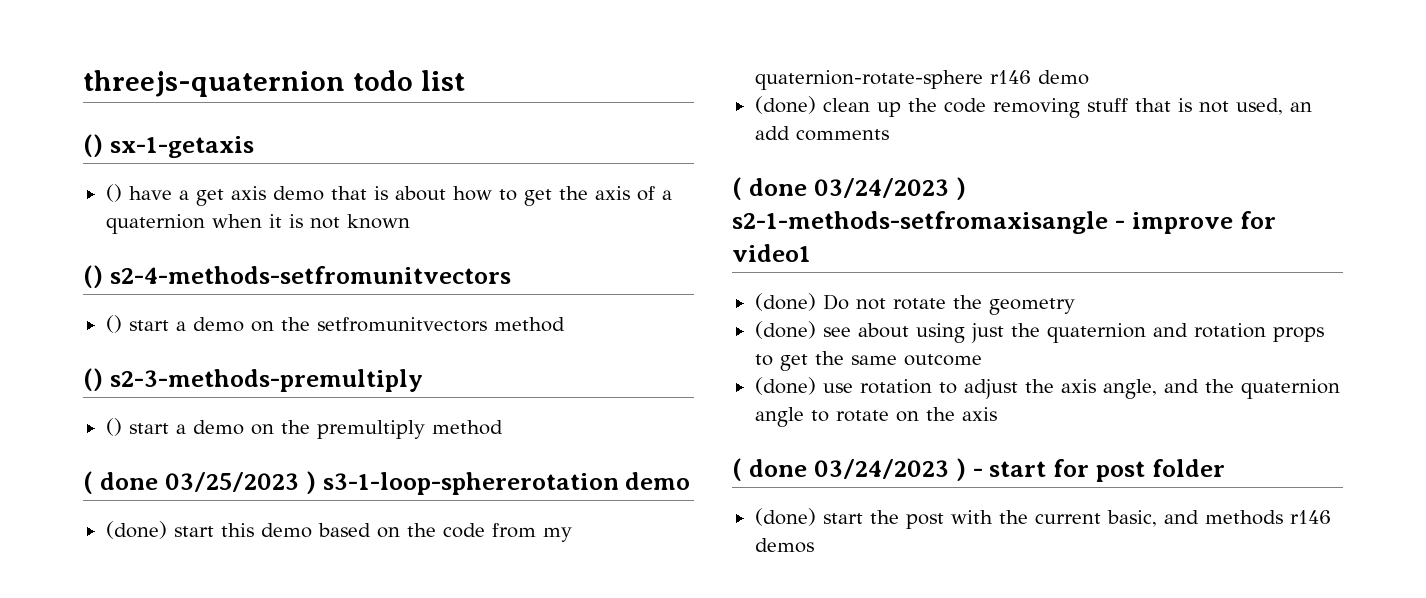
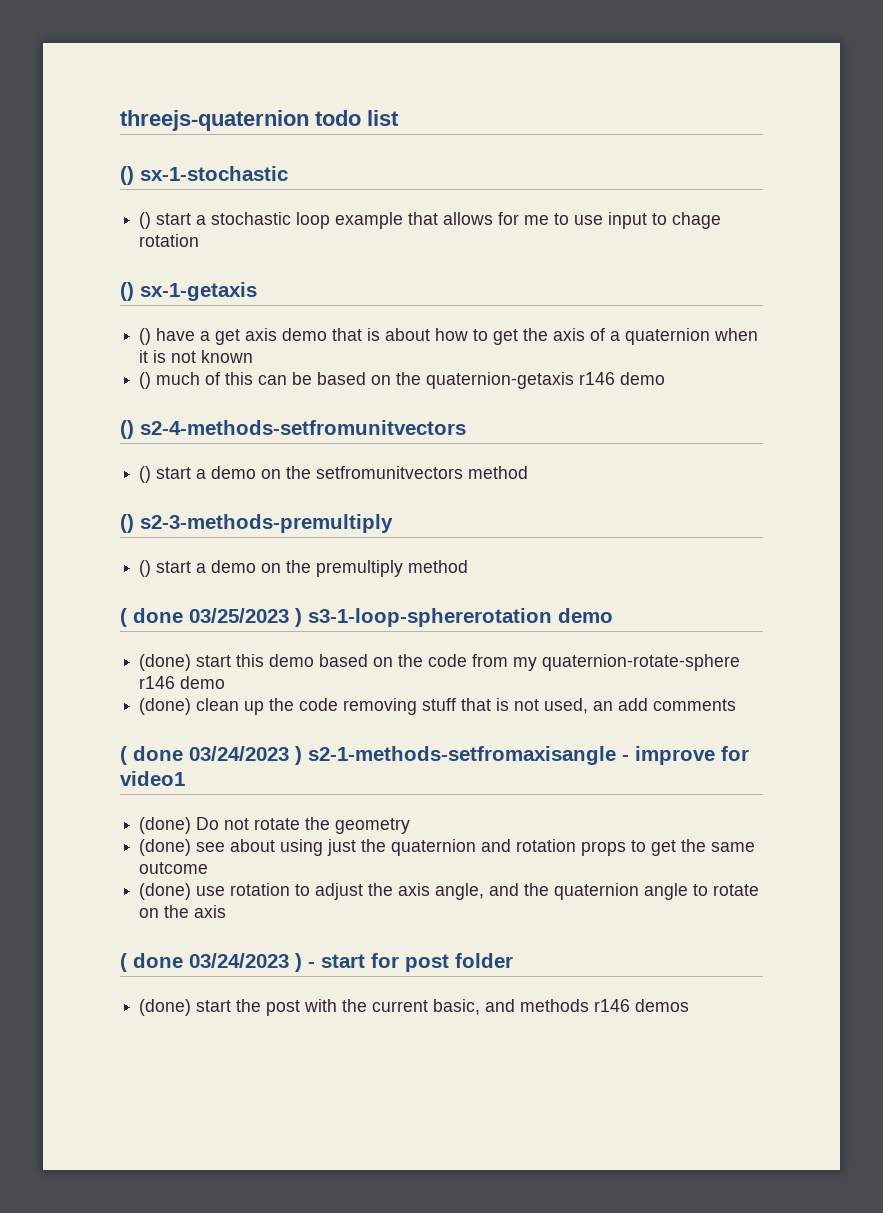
+ () sx-1-stochastic
+ () start a stochastic loop example that allows for me to use input to chage rotation
+ () much of this can be based on the quaternion-getaxis r146 demo

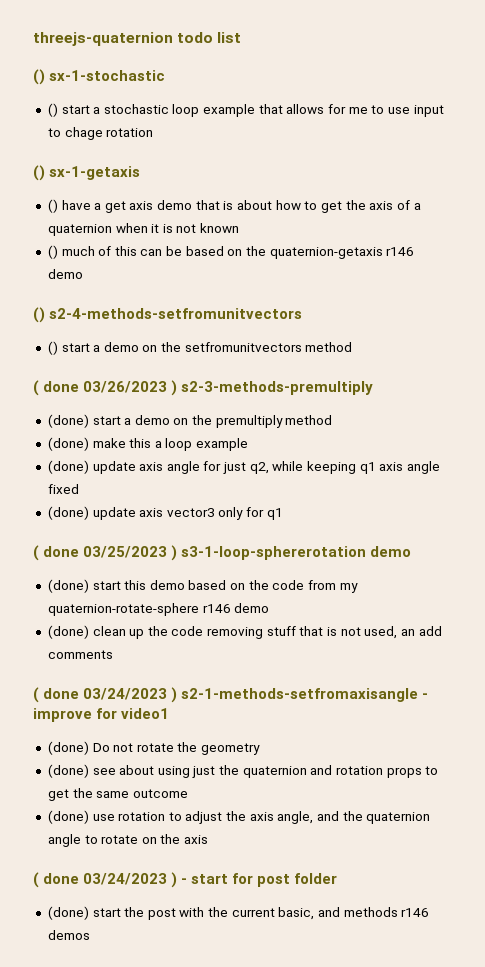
- () s2-3-methods-premultiply
+ ( done 03/26/2023 ) s2-3-methods-premultiply
- () start a demo on the premultiply method
+ (done) start a demo on the premultiply method
+ (done) make this a loop example
+ (done) update axis angle for just q2, while keeping q1 axis angle fixed
+ (done) update axis vector3 only for q1

